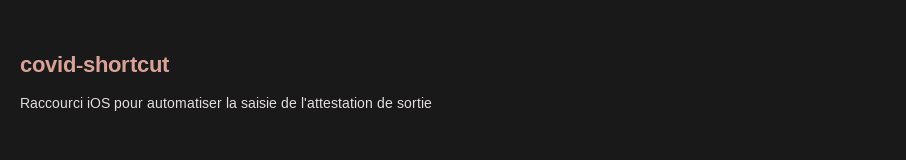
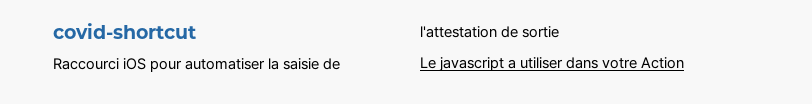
+ Le javascript a utiliser dans votre Action

